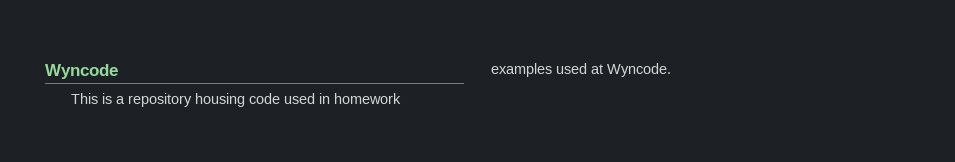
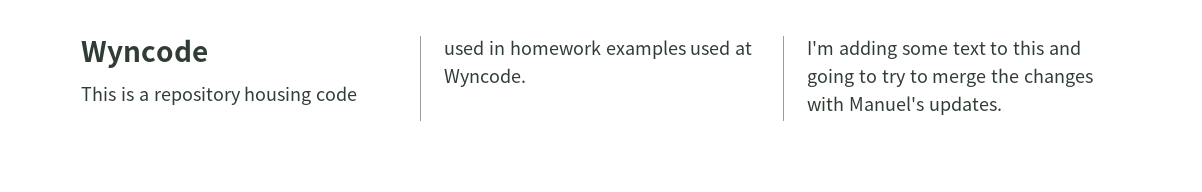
+ I'm adding some text to this and going to try to merge the changes with Manuel's updates.

